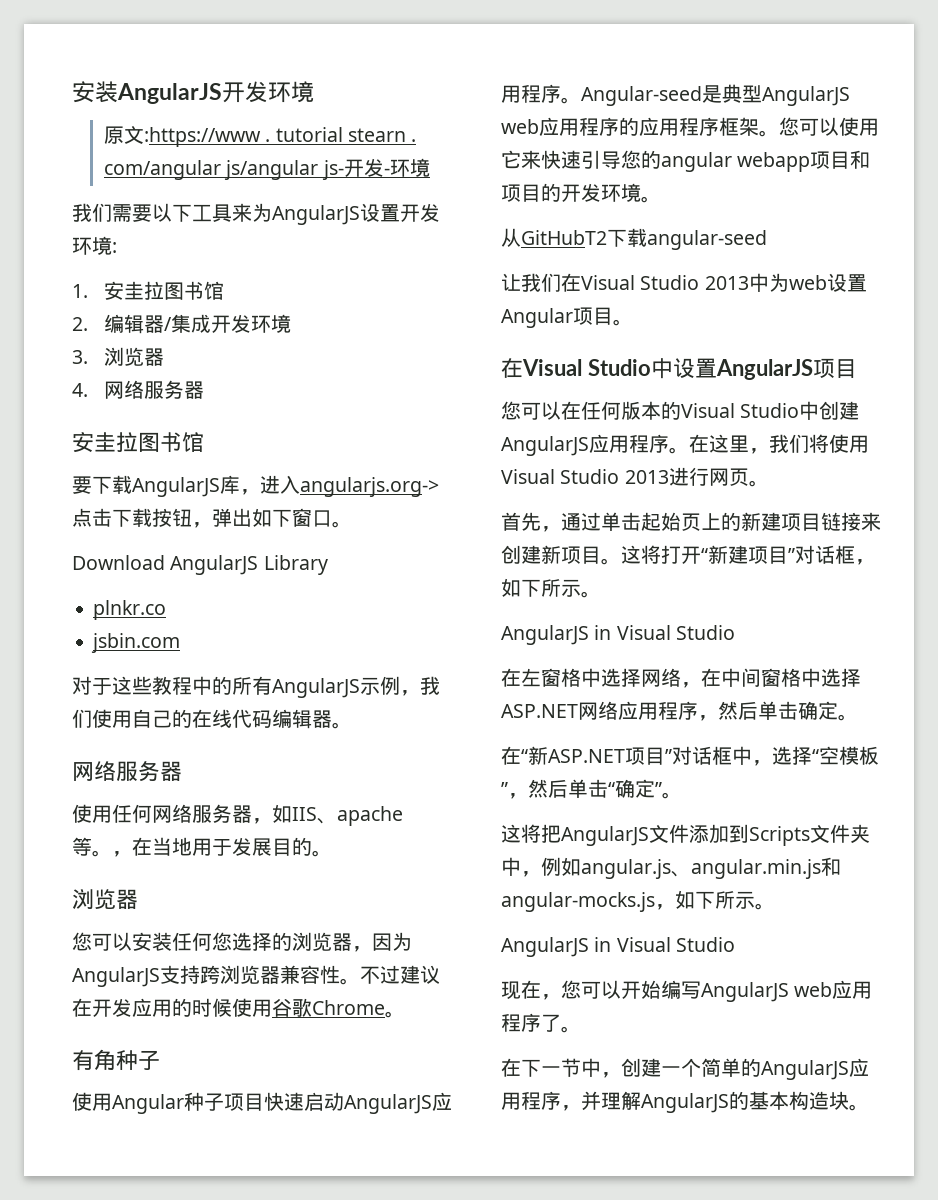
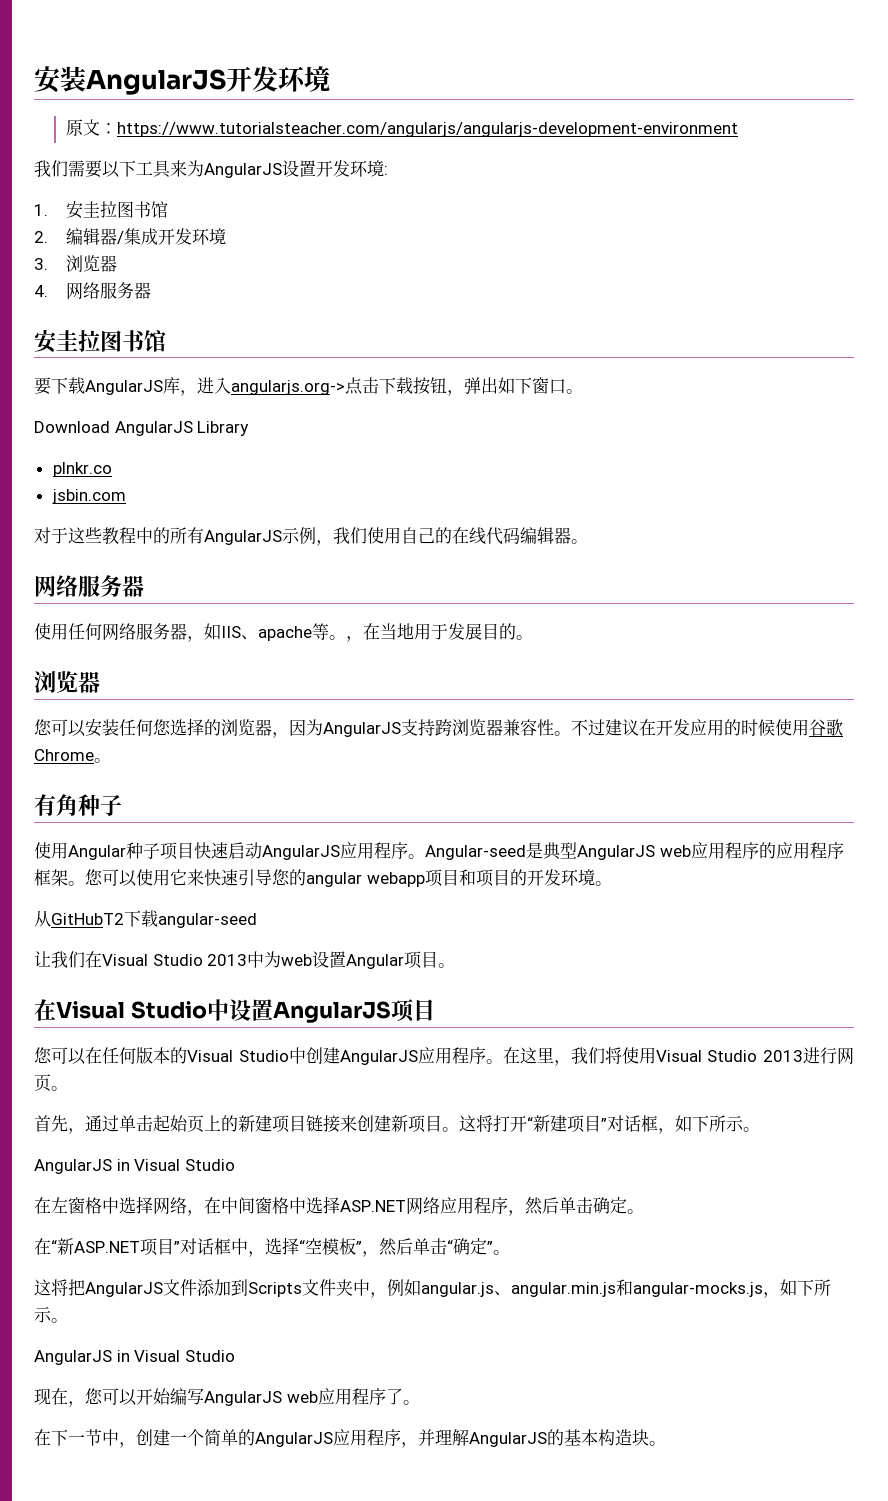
- 原文:https://www . tutorial stearn . com/angular js/angular js-开发-环境
+ 原文：https://www.tutorialsteacher.com/angularjs/angularjs-development-environment

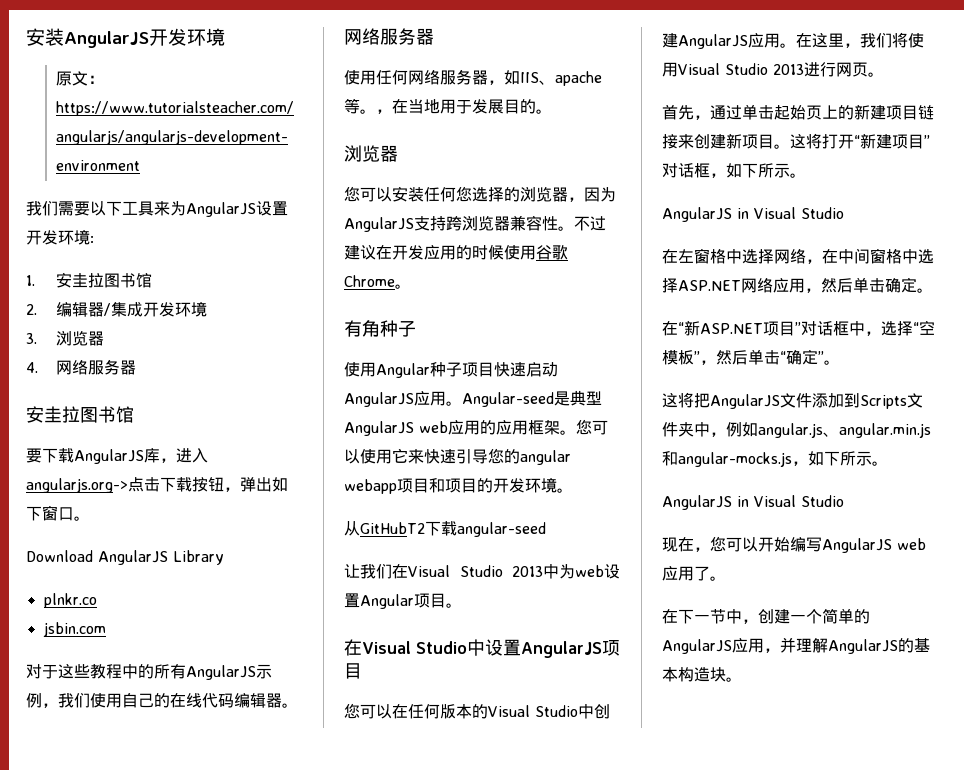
- 使用Angular种子项目快速启动AngularJS应用程序。
+ 使用Angular种子项目快速启动AngularJS应用。
- Angular-seed是典型AngularJS web应用程序的应用程序框架。
+ Angular-seed是典型AngularJS web应用的应用框架。
- 您可以在任何版本的Visual Studio中创建AngularJS应用程序。
+ 您可以在任何版本的Visual Studio中创建AngularJS应用。
- 在左窗格中选择网络，在中间窗格中选择ASP.NET网络应用程序，然后单击确定。
+ 在左窗格中选择网络，在中间窗格中选择ASP.NET网络应用，然后单击确定。
- 现在，您可以开始编写AngularJS web应用程序了。
+ 现在，您可以开始编写AngularJS web应用了。
- 在下一节中，创建一个简单的AngularJS应用程序，并理解AngularJS的基本构造块。
+ 在下一节中，创建一个简单的AngularJS应用，并理解AngularJS的基本构造块。

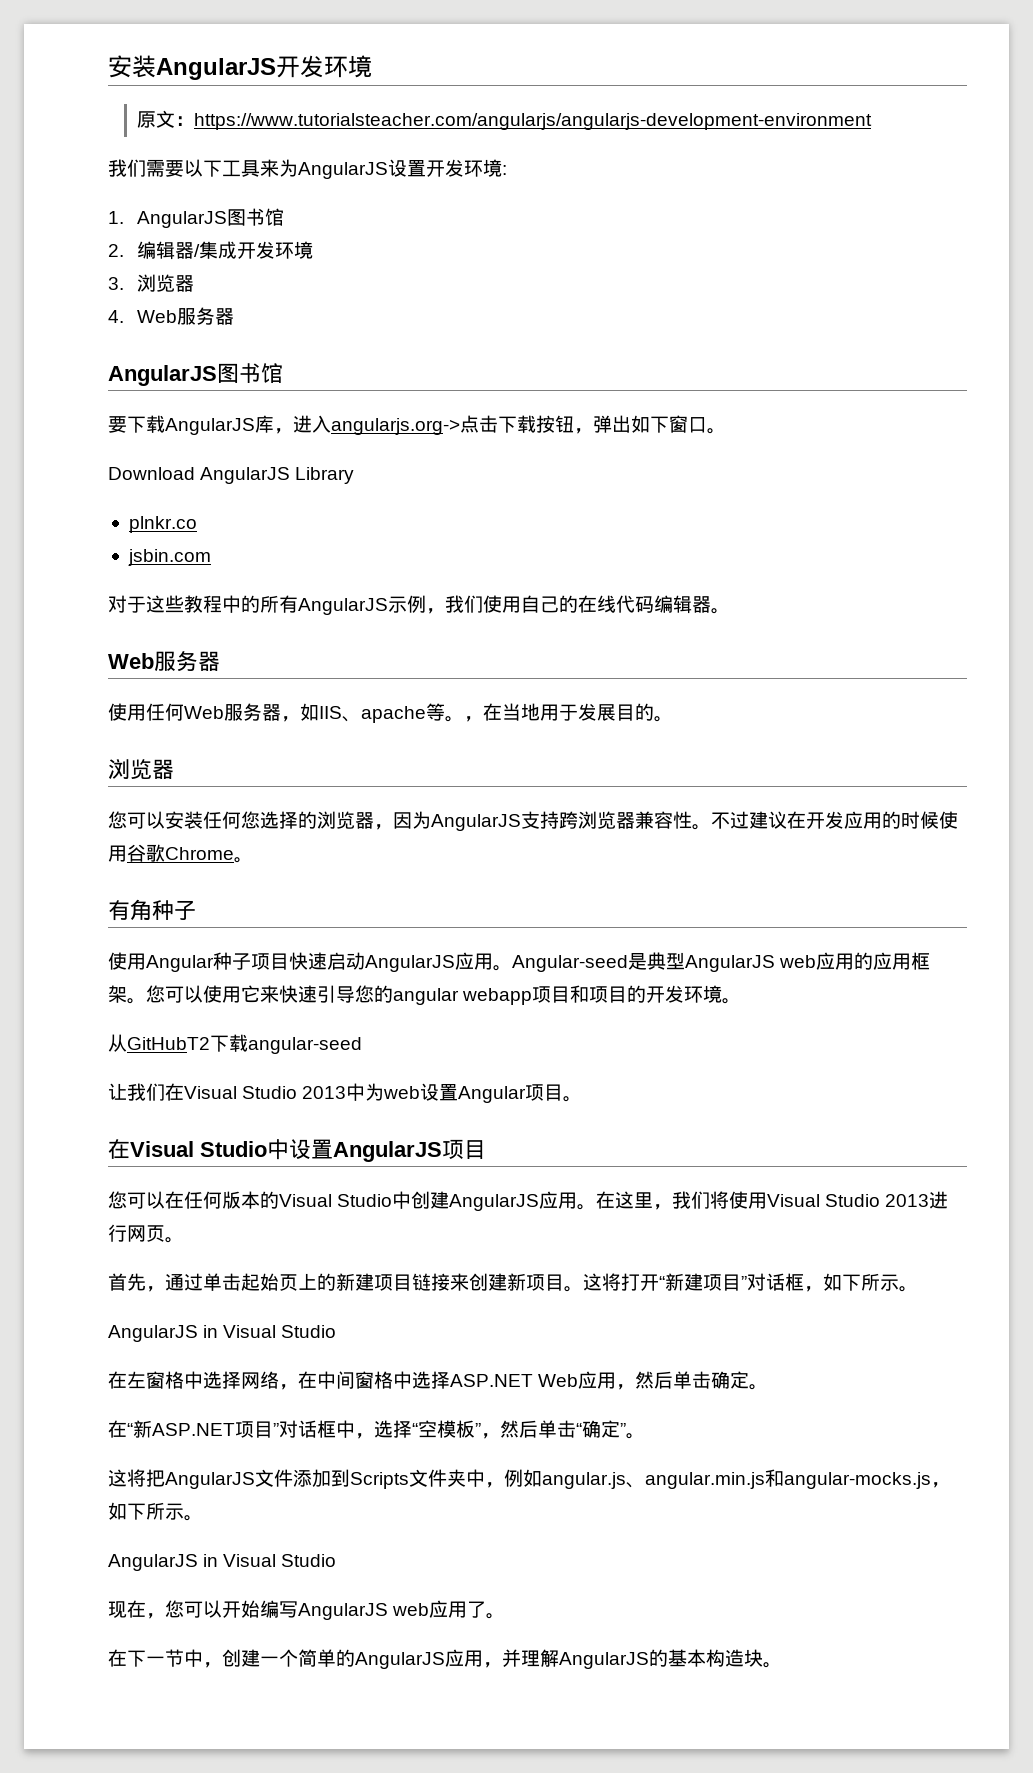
- 1.安圭拉图书馆
+ 1. AngularJS图书馆
- 4.网络服务器
- 安圭拉图书馆
+ 4. Web服务器
+ AngularJS图书馆
  对于这些教程中的所有AngularJS示例，我们使用自己的在线代码编辑器。
- 网络服务器
+ Web服务器
- 使用任何网络服务器，如IIS、apache等。
+ 使用任何Web服务器，如IIS、apache等。
- 在左窗格中选择网络，在中间窗格中选择ASP.NET网络应用，然后单击确定。
+ 在左窗格中选择网络，在中间窗格中选择ASP.NET Web应用，然后单击确定。

